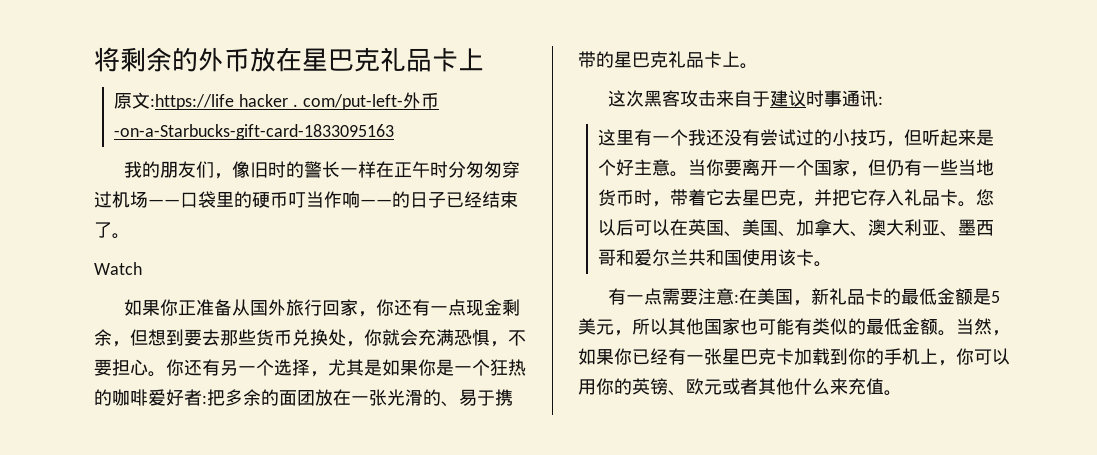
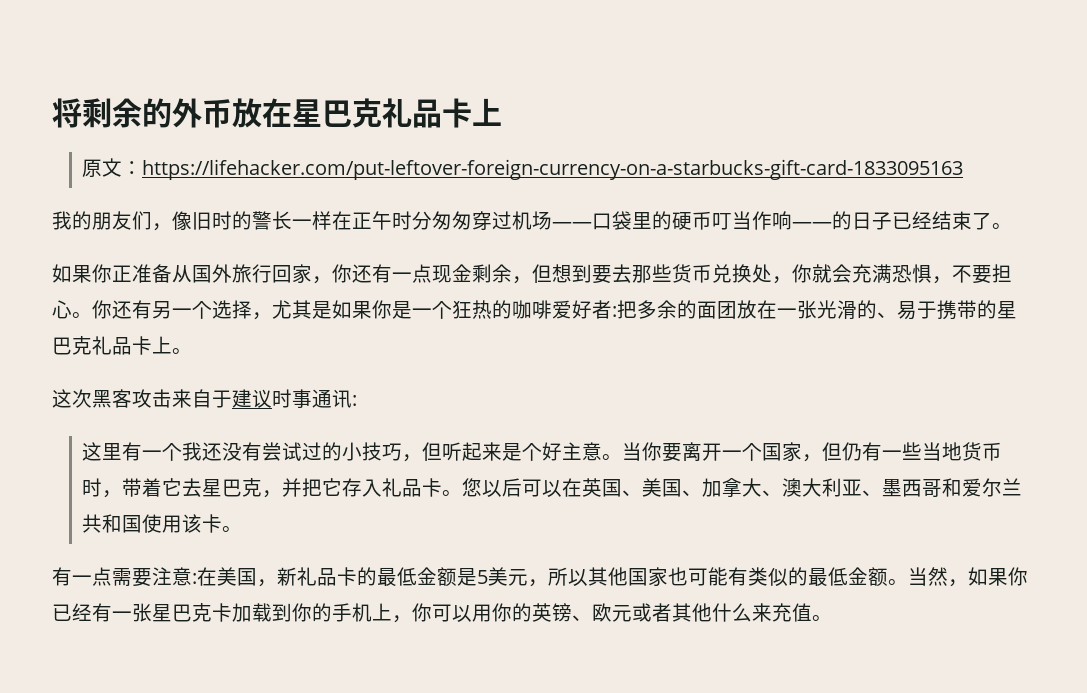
- 原文:https://life hacker . com/put-left-外币-on-a-Starbucks-gift-card-1833095163
+ 原文：https://lifehacker.com/put-leftover-foreign-currency-on-a-starbucks-gift-card-1833095163
- Watch

